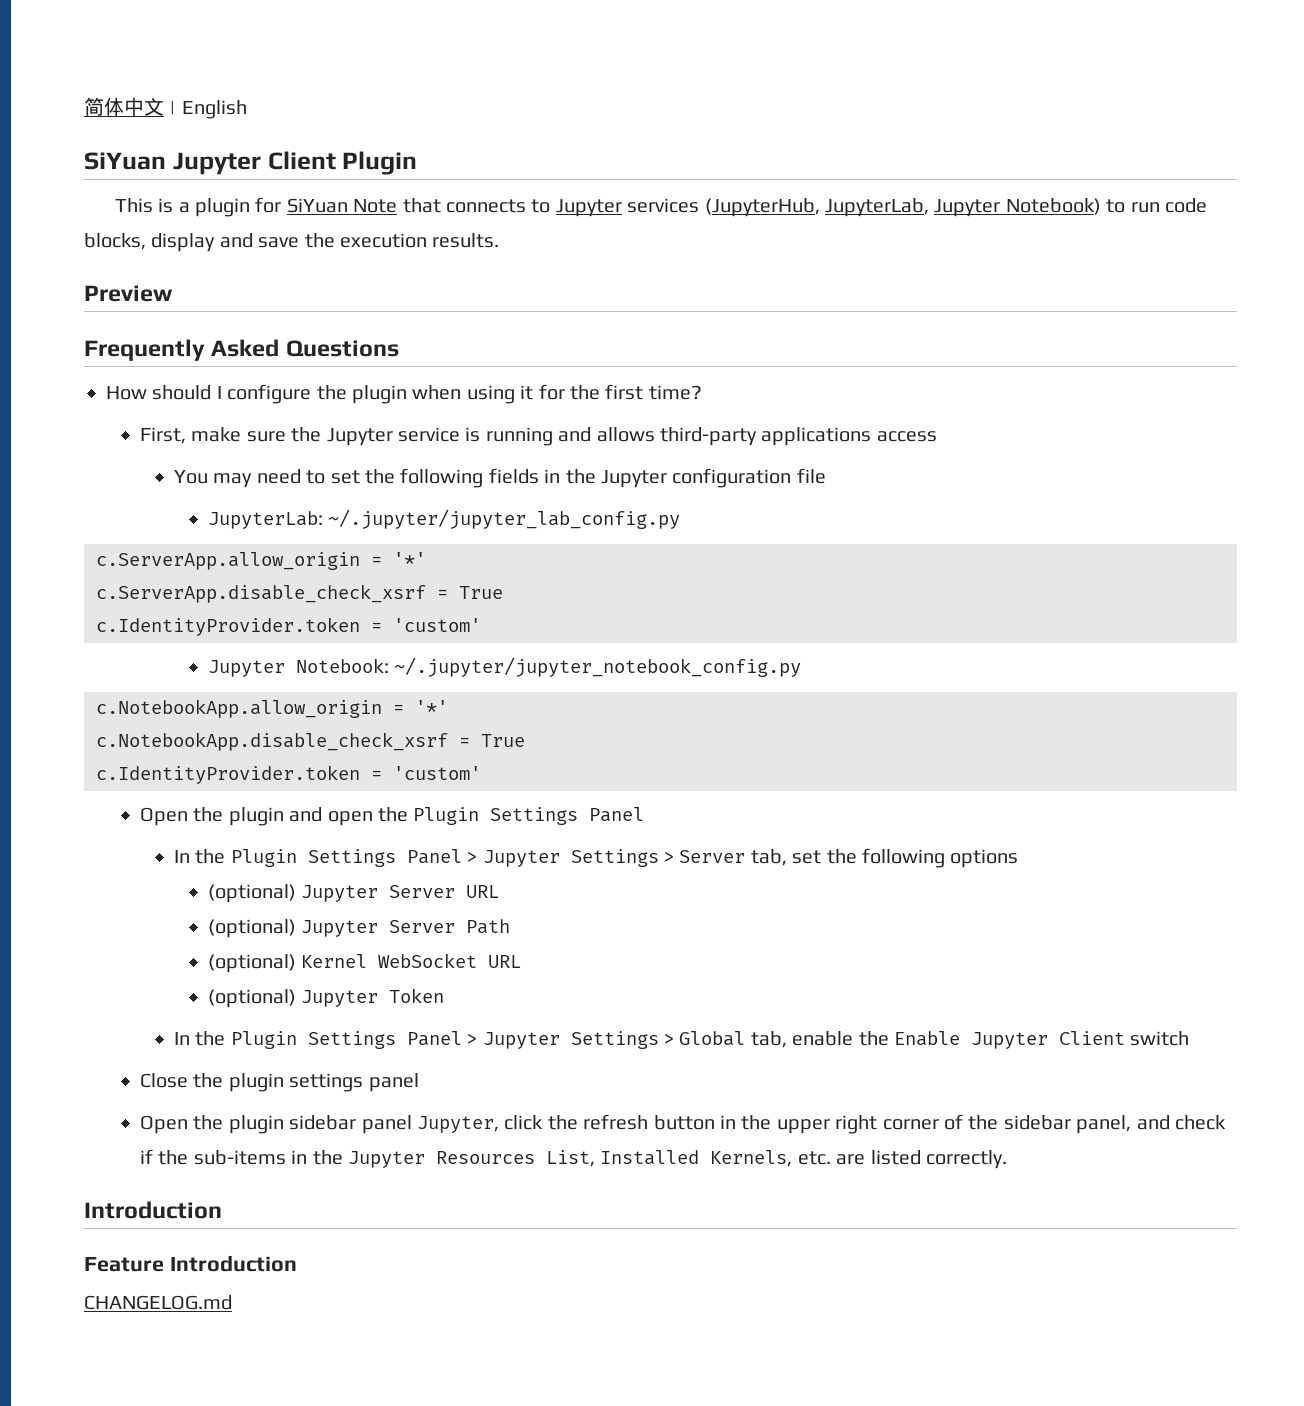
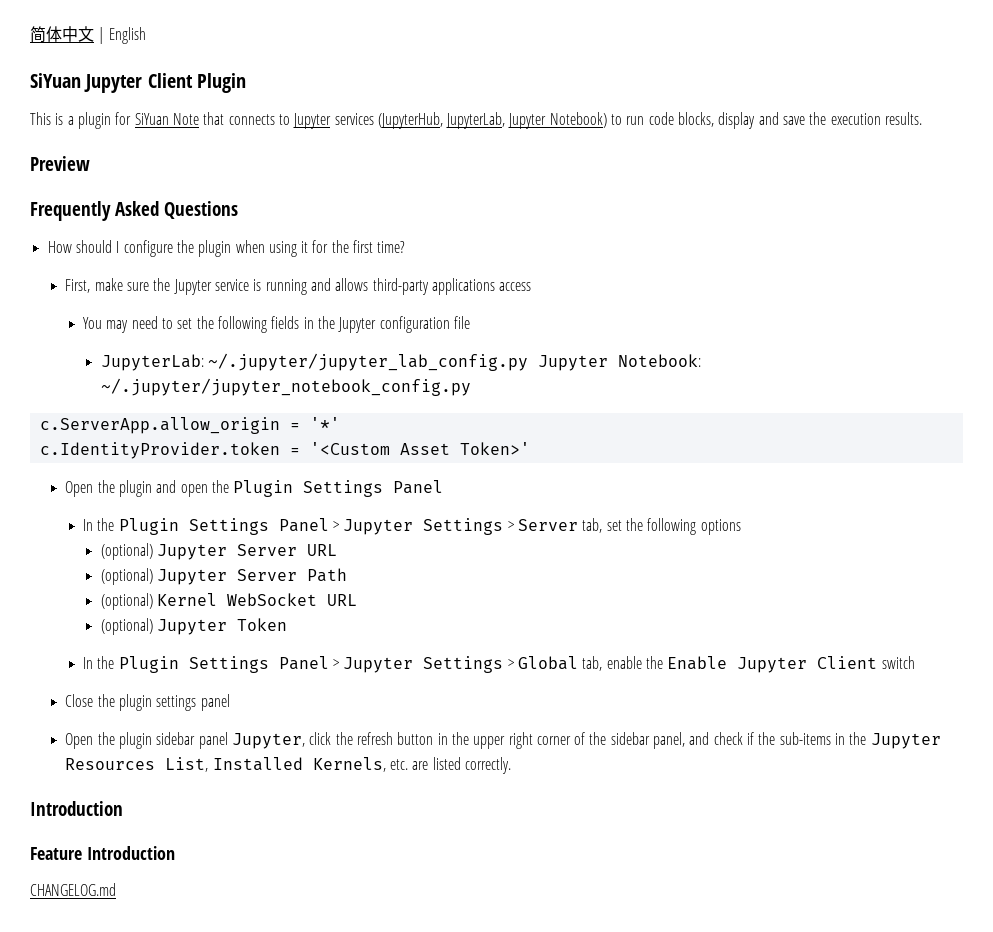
- JupyterLab: ~/.jupyter/jupyter_lab_config.py
+ JupyterLab: ~/.jupyter/jupyter_lab_config.py Jupyter Notebook: ~/.jupyter/jupyter_notebook_config.py
- c.ServerApp.disable_check_xsrf = True
- c.IdentityProvider.token = 'custom'
- Jupyter Notebook: ~/.jupyter/jupyter_notebook_config.py
- c.NotebookApp.allow_origin = '*'
- c.NotebookApp.disable_check_xsrf = True
- c.IdentityProvider.token = 'custom'
+ c.IdentityProvider.token = '<Custom Asset Token>'

